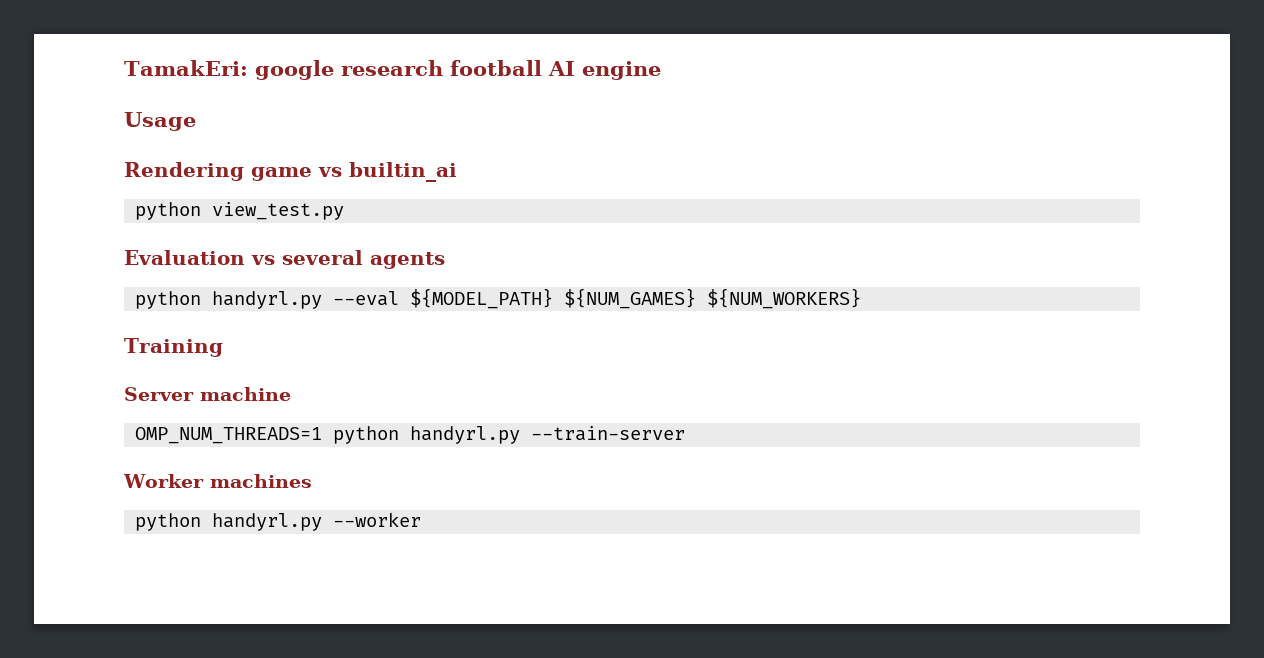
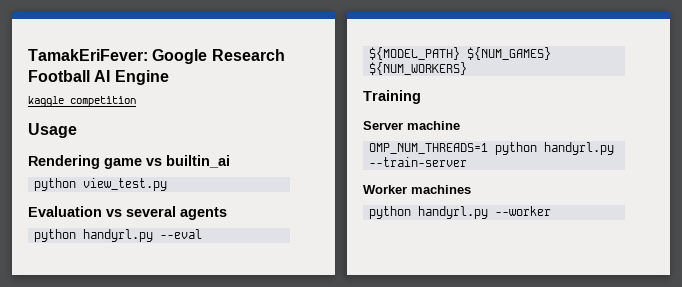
- TamakEri: google research football AI engine
+ TamakEriFever: Google Research Football AI Engine
+ kaggle competition

